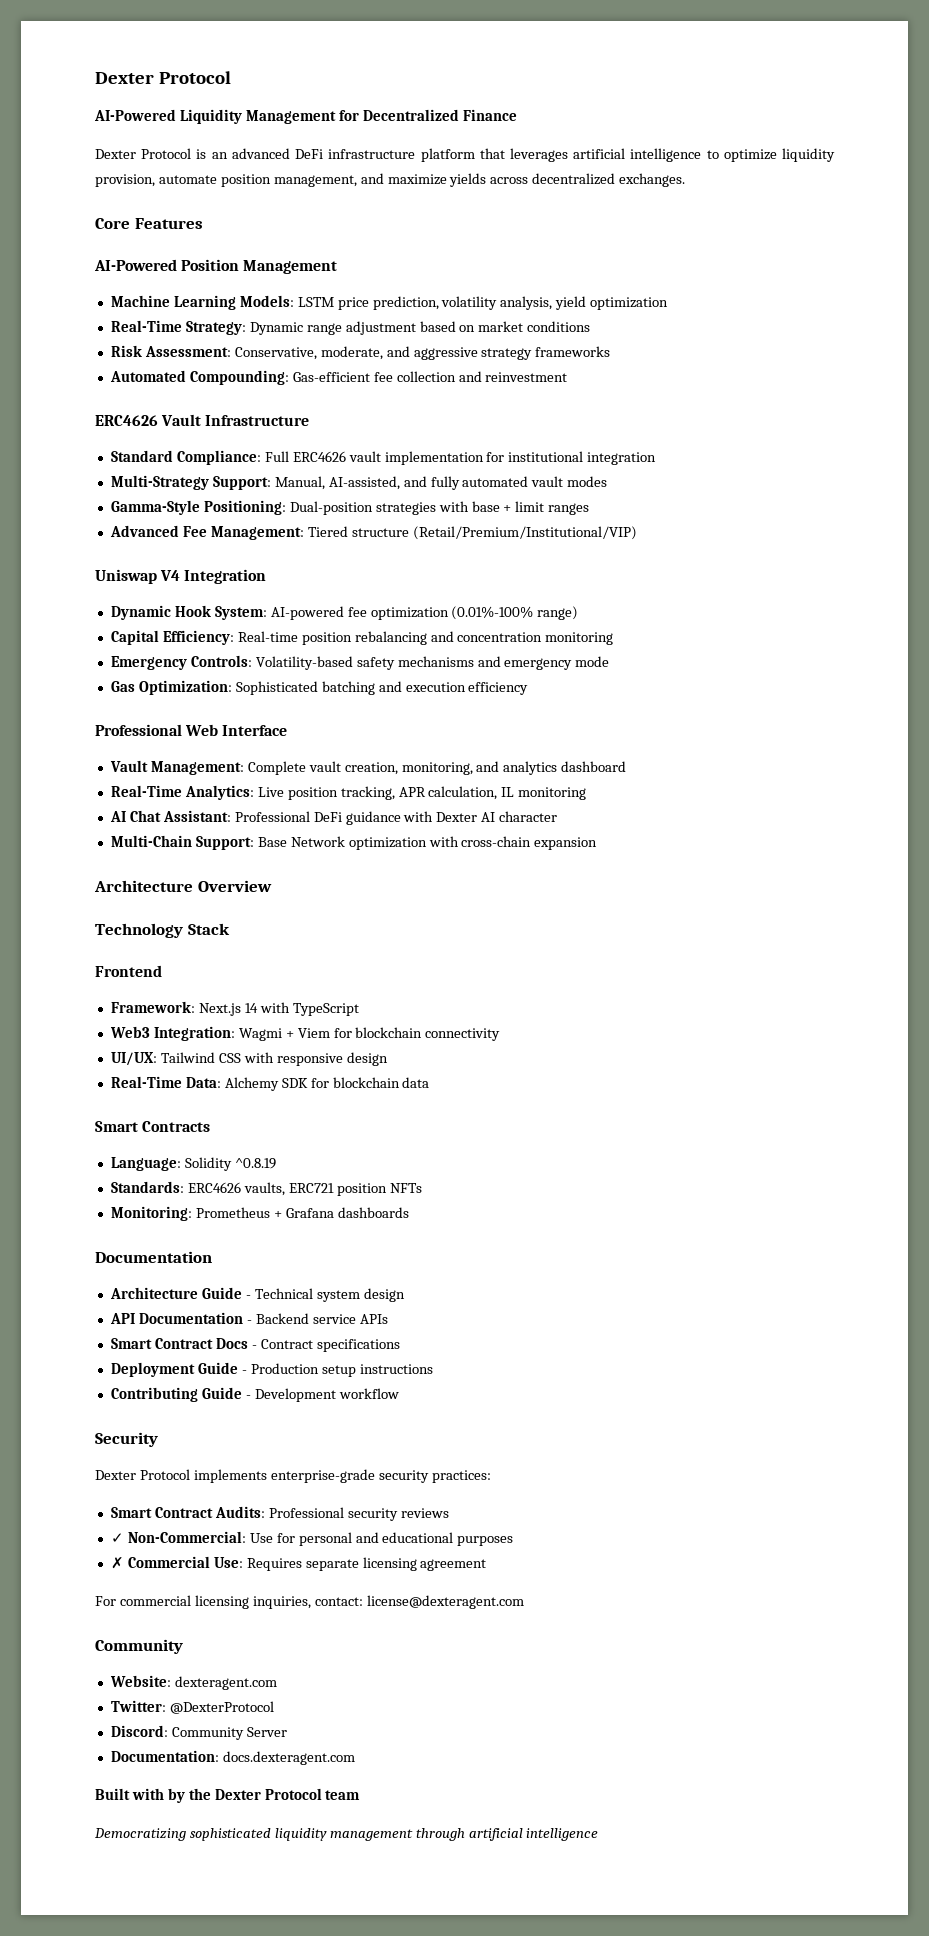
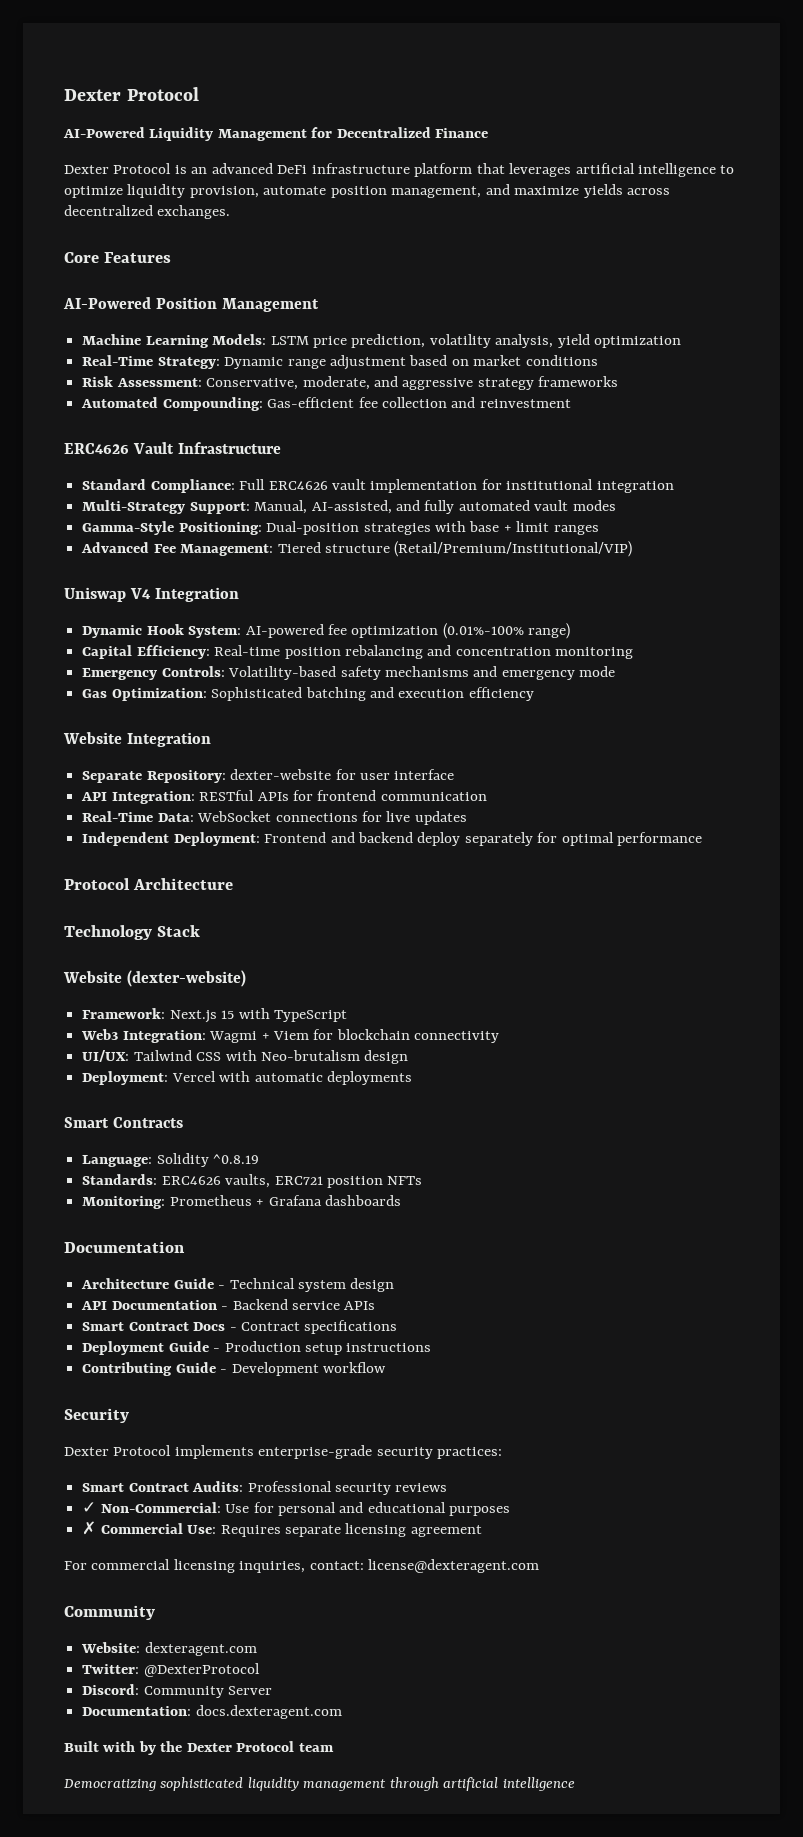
- Professional Web Interface
- Vault Management: Complete vault creation, monitoring, and analytics dashboard
- Real-Time Analytics: Live position tracking, APR calculation, IL monitoring
- AI Chat Assistant: Professional DeFi guidance with Dexter AI character
- Multi-Chain Support: Base Network optimization with cross-chain expansion
- Architecture Overview
+ Website Integration
+ Separate Repository: dexter-website for user interface
+ API Integration: RESTful APIs for frontend communication
+ Real-Time Data: WebSocket connections for live updates
+ Independent Deployment: Frontend and backend deploy separately for optimal performance
+ Protocol Architecture
- Frontend
+ Website (dexter-website)
- Framework: Next.js 14 with TypeScript
+ Framework: Next.js 15 with TypeScript
- UI/UX: Tailwind CSS with responsive design
- Real-Time Data: Alchemy SDK for blockchain data
+ UI/UX: Tailwind CSS with Neo-brutalism design
+ Deployment: Vercel with automatic deployments

